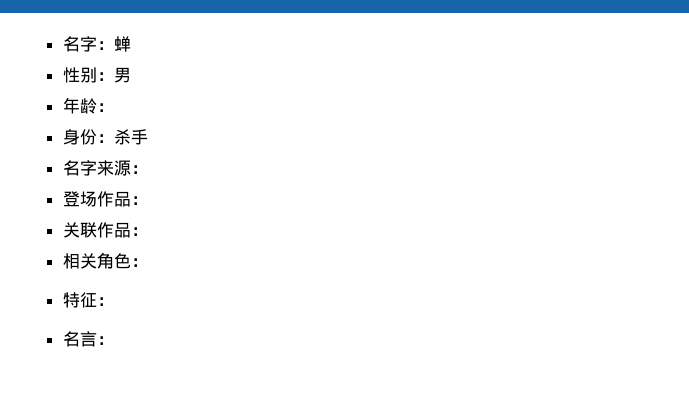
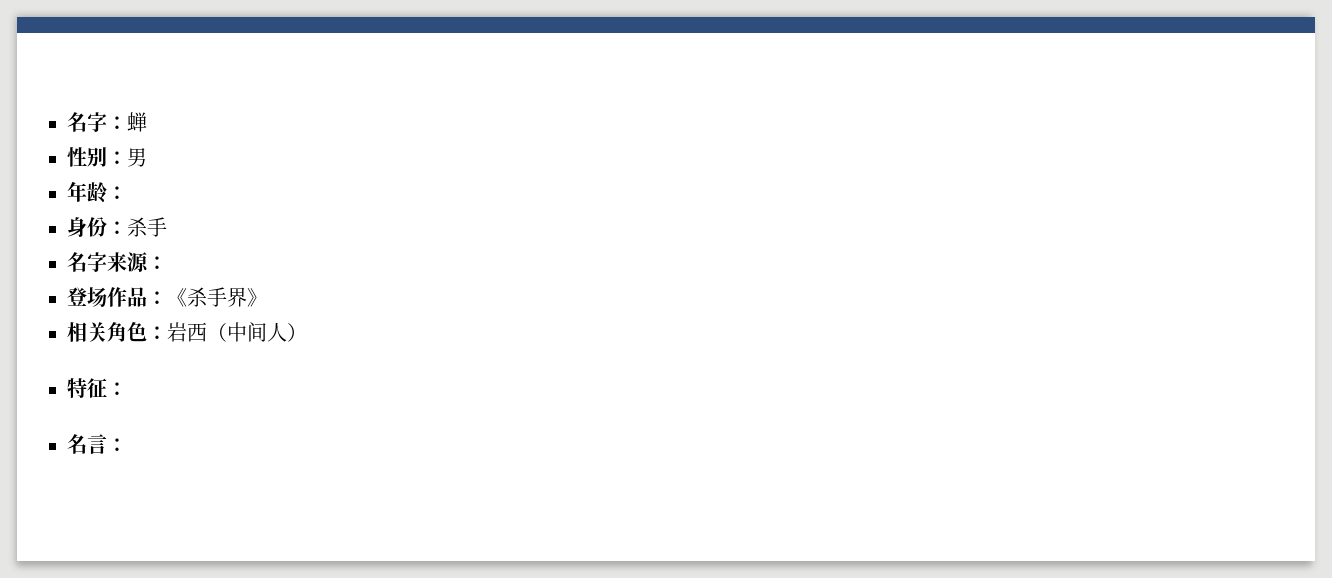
- 登场作品：
- 关联作品：
+ 登场作品：《杀手界》
- 相关角色：
+ 相关角色：岩西（中间人）

